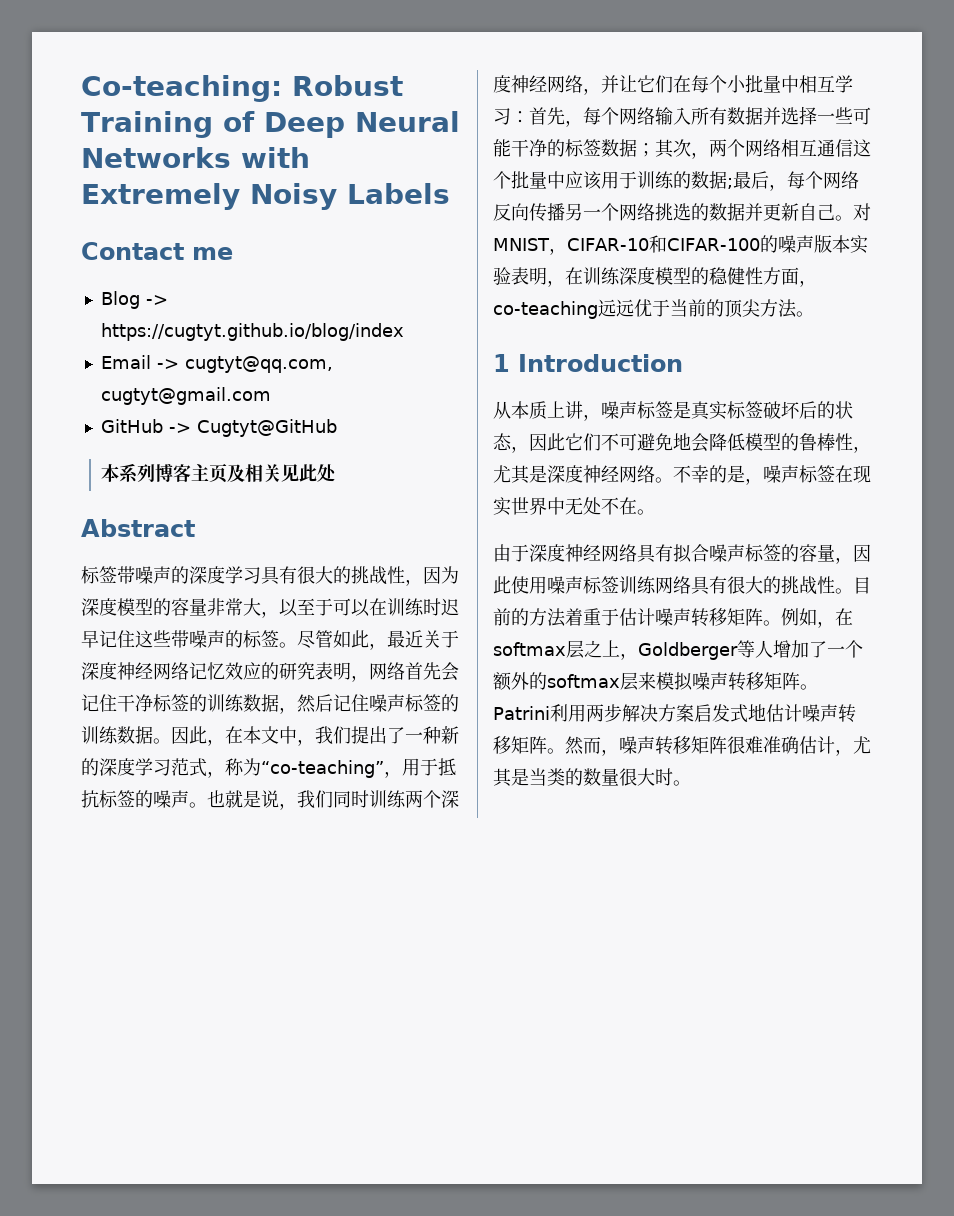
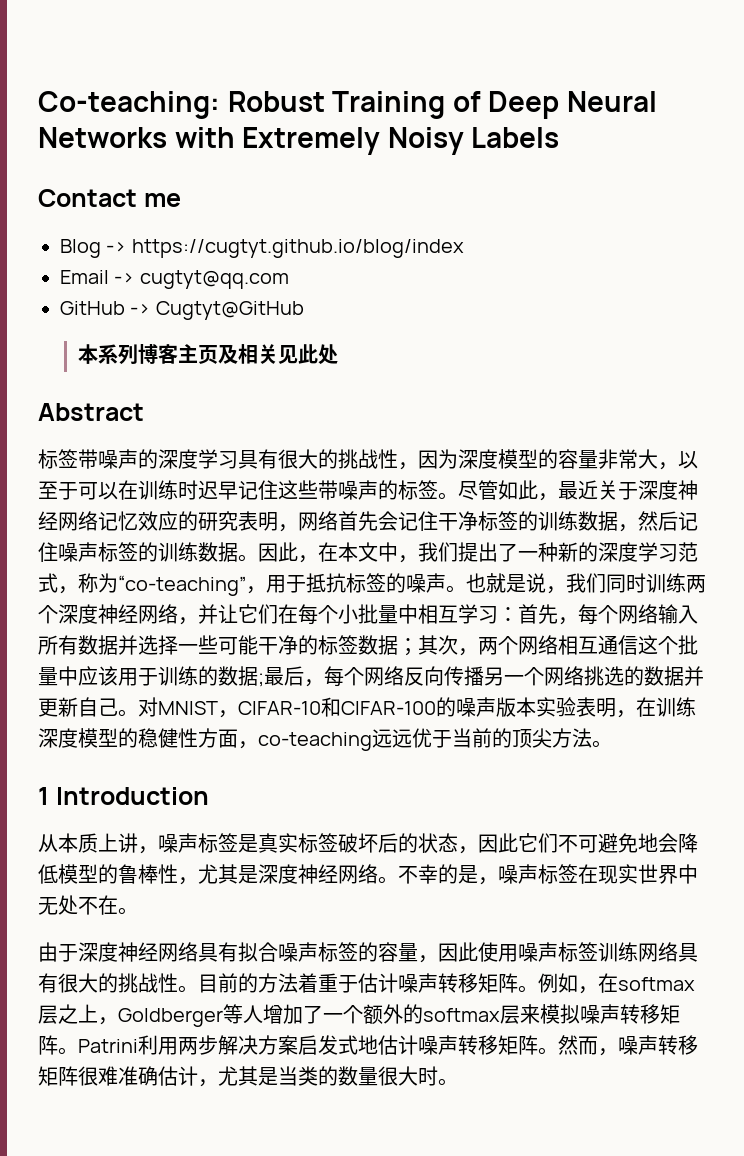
- Email -> cugtyt@qq.com, cugtyt@gmail.com
+ Email -> cugtyt@qq.com

